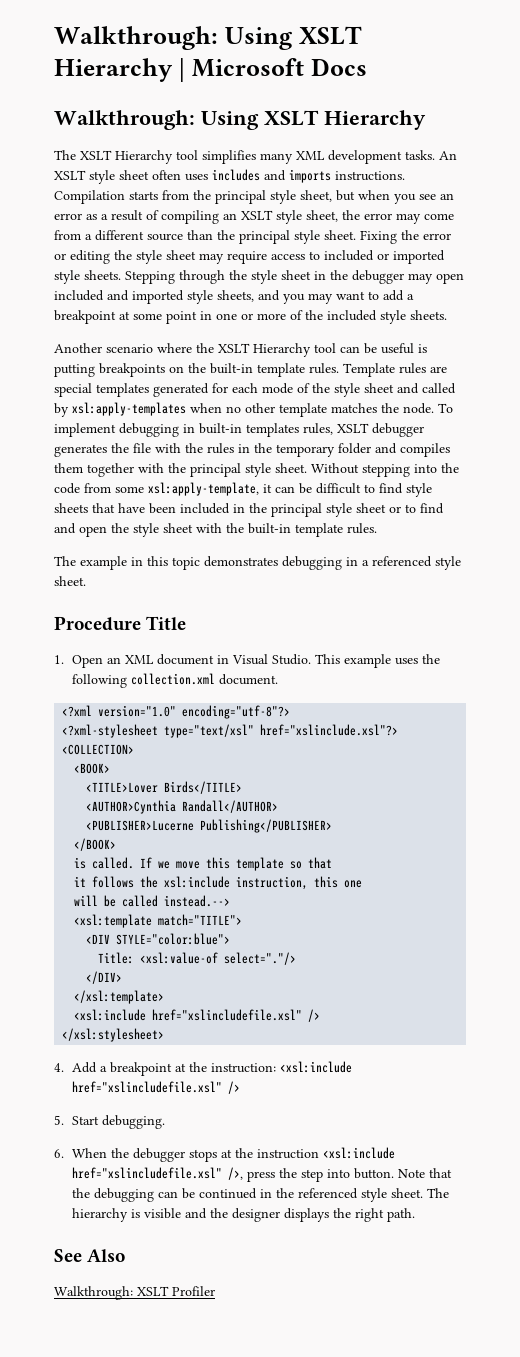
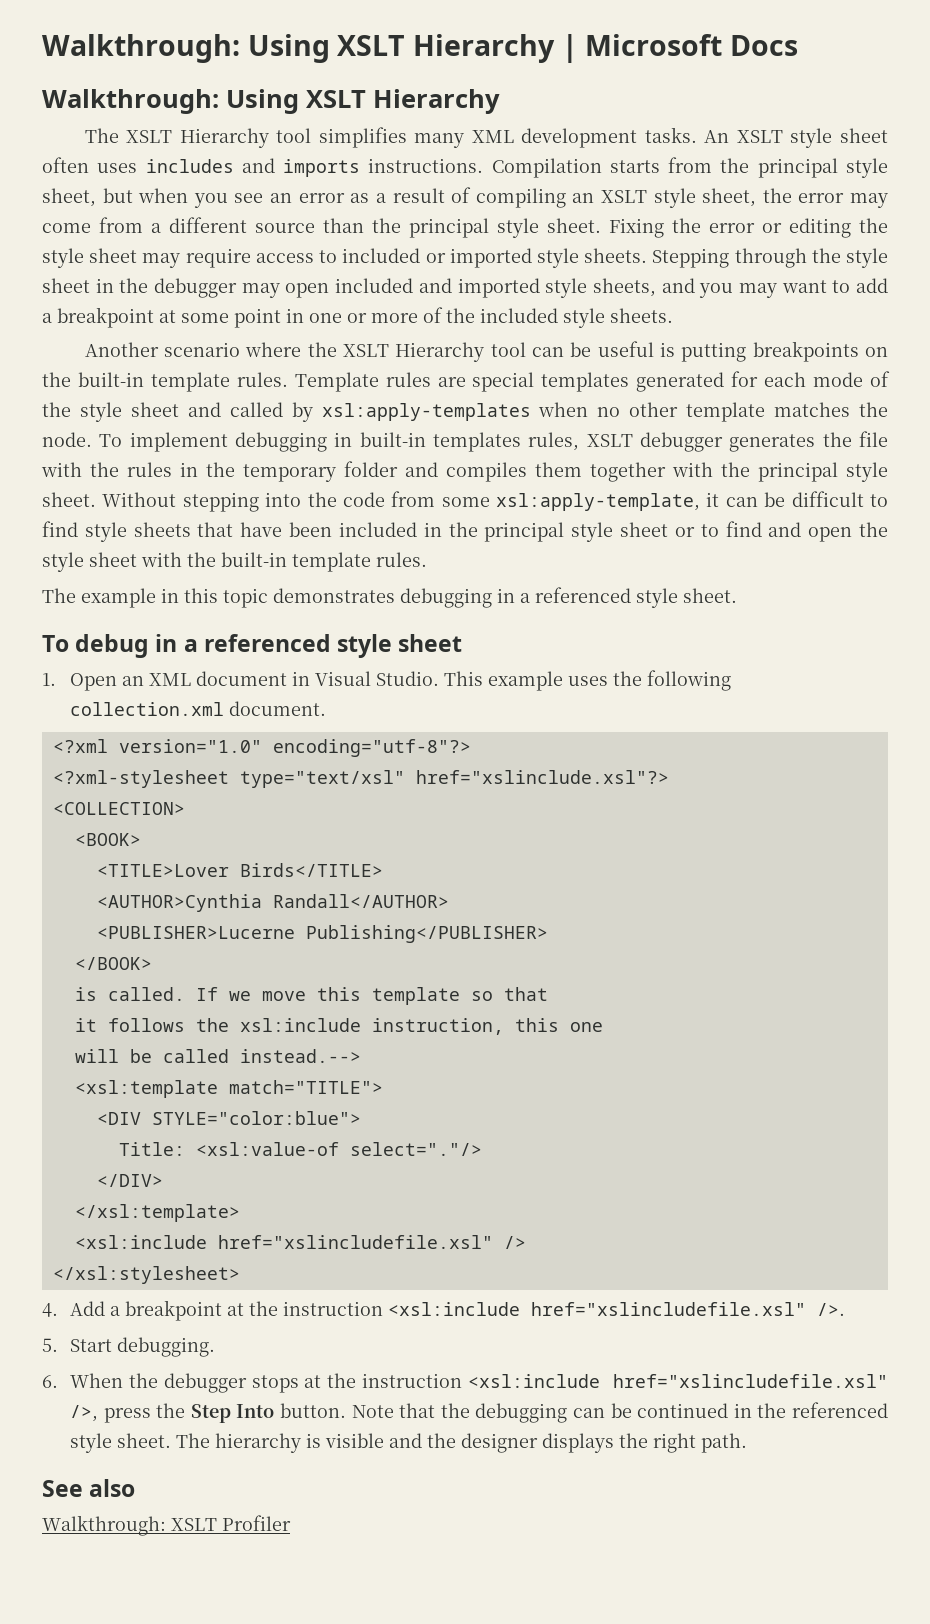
- Procedure Title
+ To debug in a referenced style sheet
- 4. Add a breakpoint at the instruction: <xsl:include href="xslincludefile.xsl" />
+ 4. Add a breakpoint at the instruction <xsl:include href="xslincludefile.xsl" />.
- 6. When the debugger stops at the instruction <xsl:include href="xslincludefile.xsl" />, press the step into button.
+ 6. When the debugger stops at the instruction <xsl:include href="xslincludefile.xsl" />, press the Step Into button.
- See Also
+ See also

